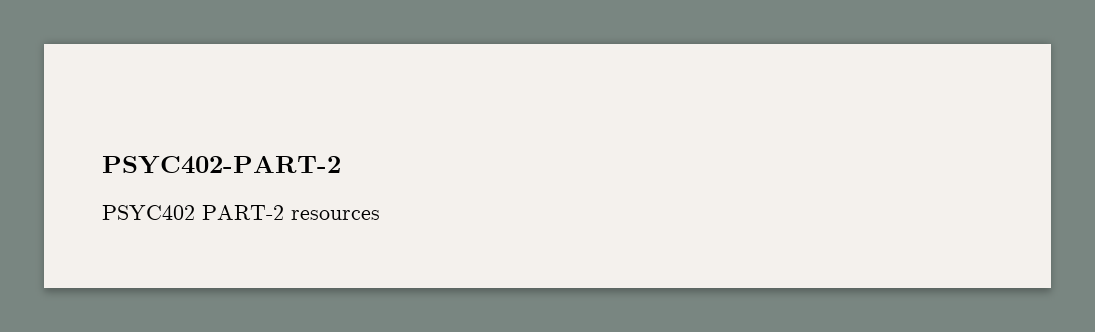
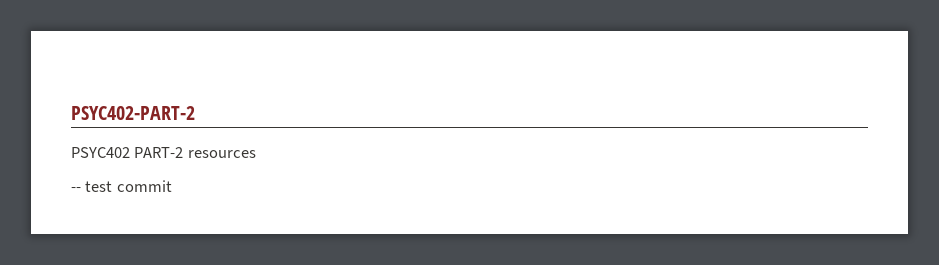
+ -- test commit

